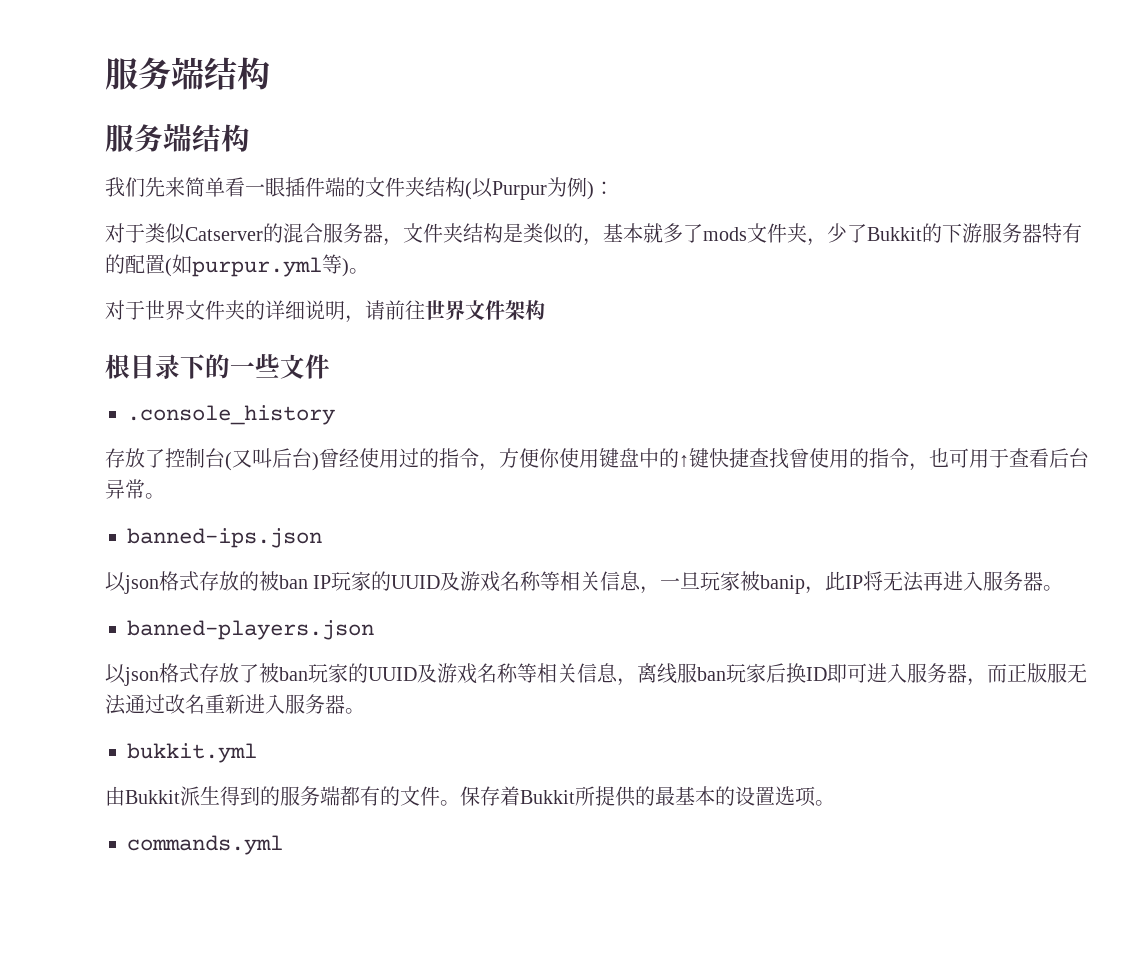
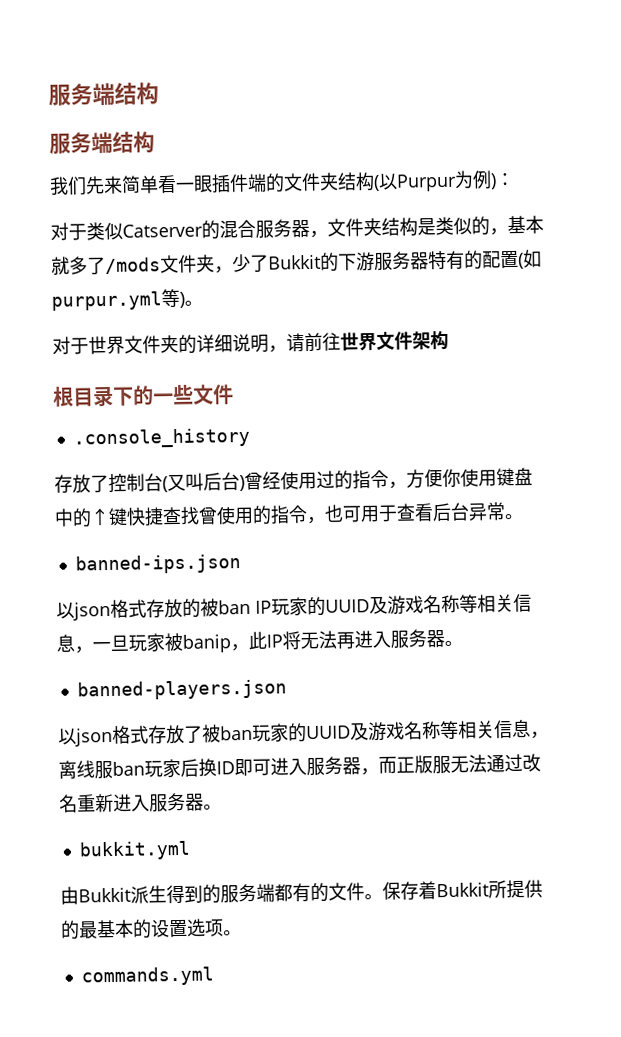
- 对于类似Catserver的混合服务器，文件夹结构是类似的，基本就多了mods文件夹，少了Bukkit的下游服务器特有的配置(如purpur.yml等)。
+ 对于类似Catserver的混合服务器，文件夹结构是类似的，基本就多了/mods文件夹，少了Bukkit的下游服务器特有的配置(如purpur.yml等)。

